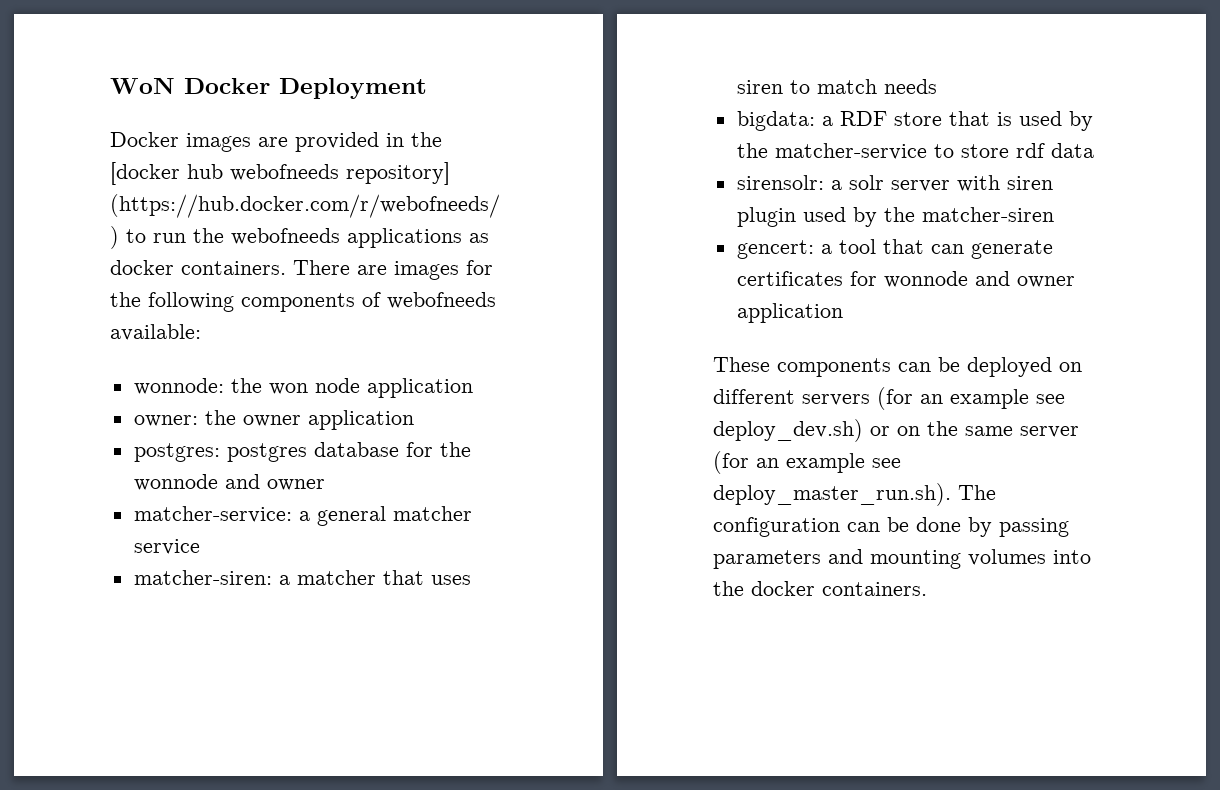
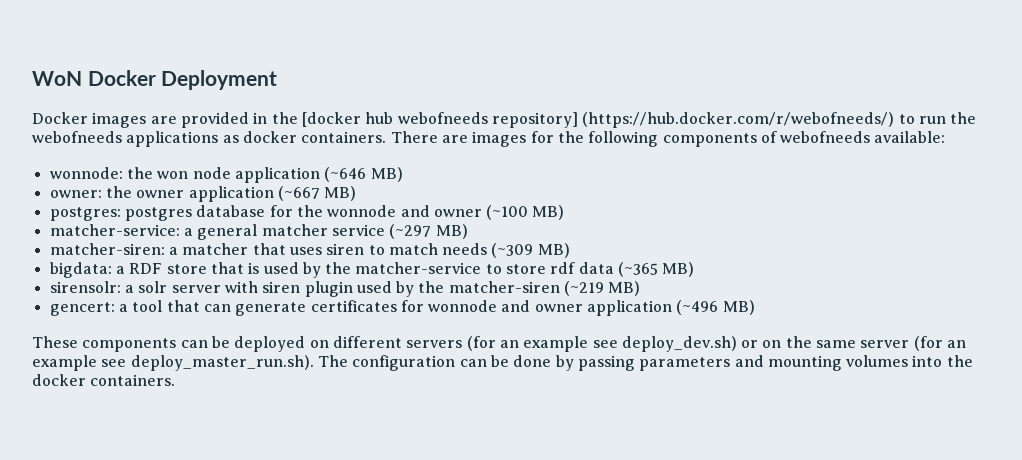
- wonnode: the won node application
+ wonnode: the won node application (~646 MB)
- owner: the owner application
+ owner: the owner application (~667 MB)
- postgres: postgres database for the wonnode and owner
+ postgres: postgres database for the wonnode and owner (~100 MB)
- matcher-service: a general matcher service
+ matcher-service: a general matcher service (~297 MB)
- matcher-siren: a matcher that uses siren to match needs
+ matcher-siren: a matcher that uses siren to match needs (~309 MB)
- bigdata: a RDF store that is used by the matcher-service to store rdf data
+ bigdata: a RDF store that is used by the matcher-service to store rdf data (~365 MB)
- sirensolr: a solr server with siren plugin used by the matcher-siren
+ sirensolr: a solr server with siren plugin used by the matcher-siren (~219 MB)
- gencert: a tool that can generate certificates for wonnode and owner application
+ gencert: a tool that can generate certificates for wonnode and owner application (~496 MB)

